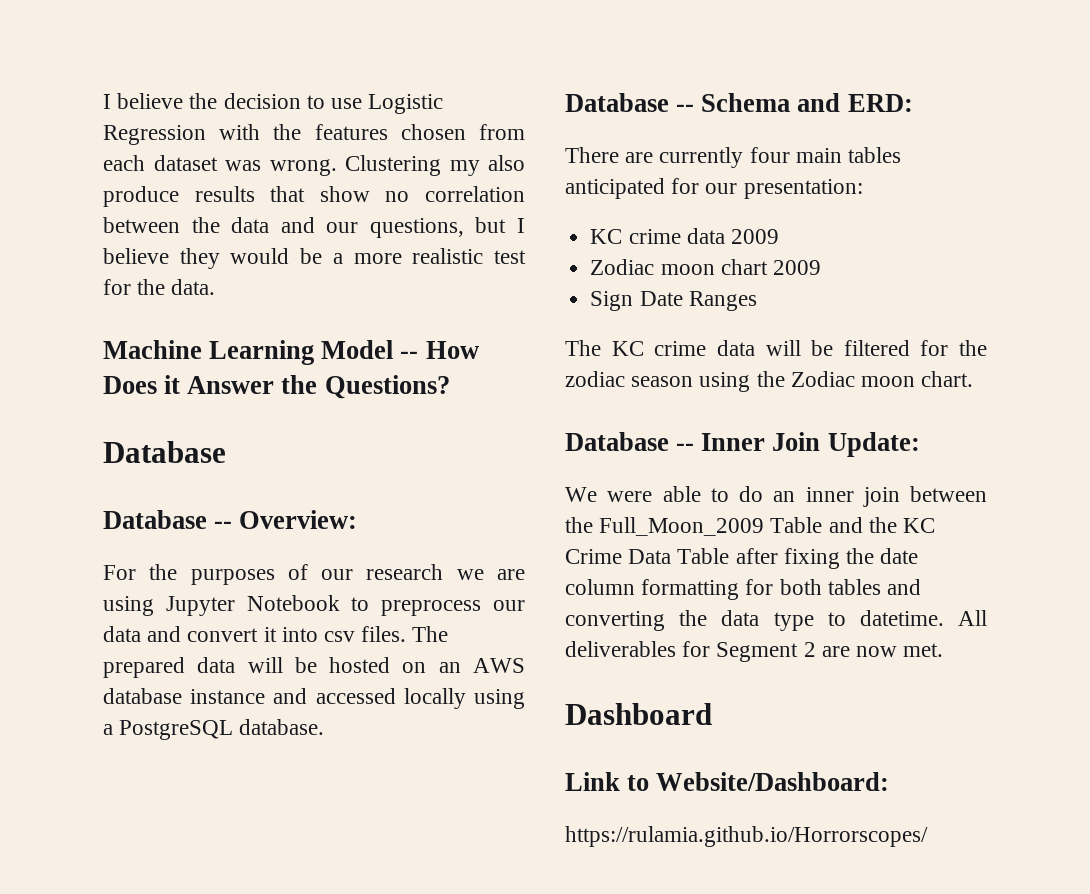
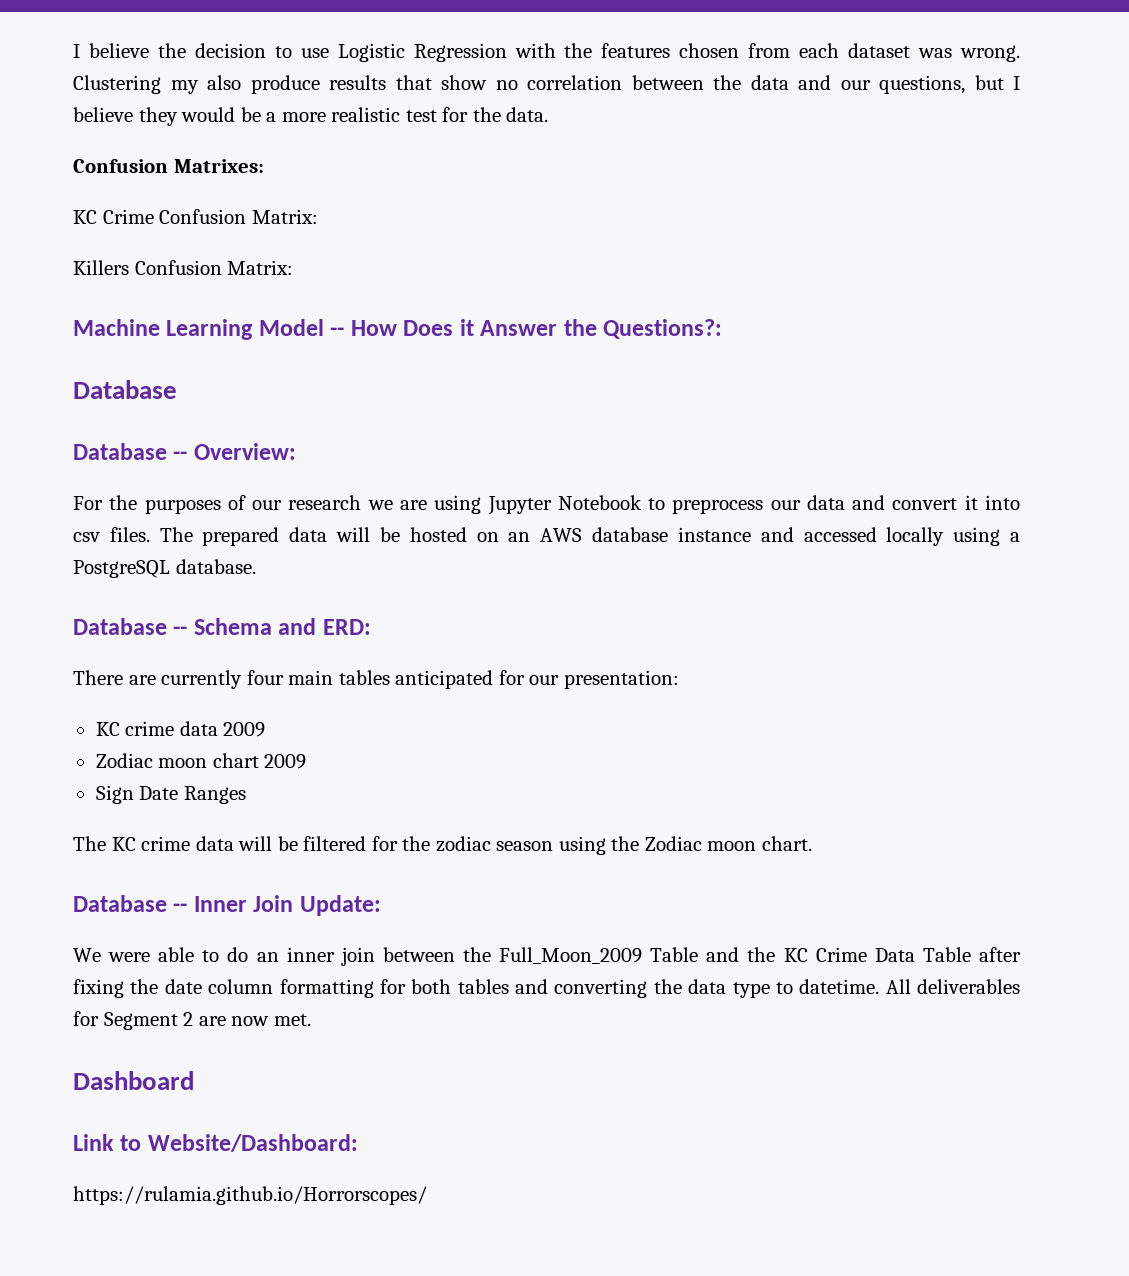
+ Confusion Matrixes:
+ KC Crime Confusion Matrix:
+ Killers Confusion Matrix:
- Machine Learning Model -- How Does it Answer the Questions?
+ Machine Learning Model -- How Does it Answer the Questions?:

